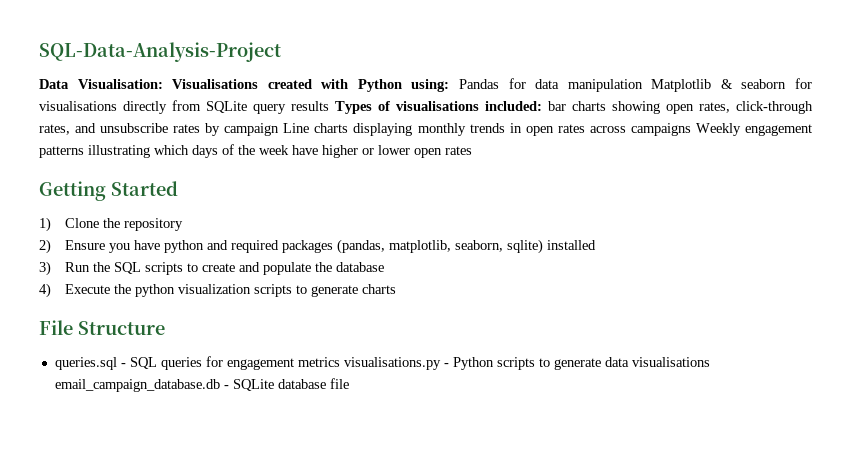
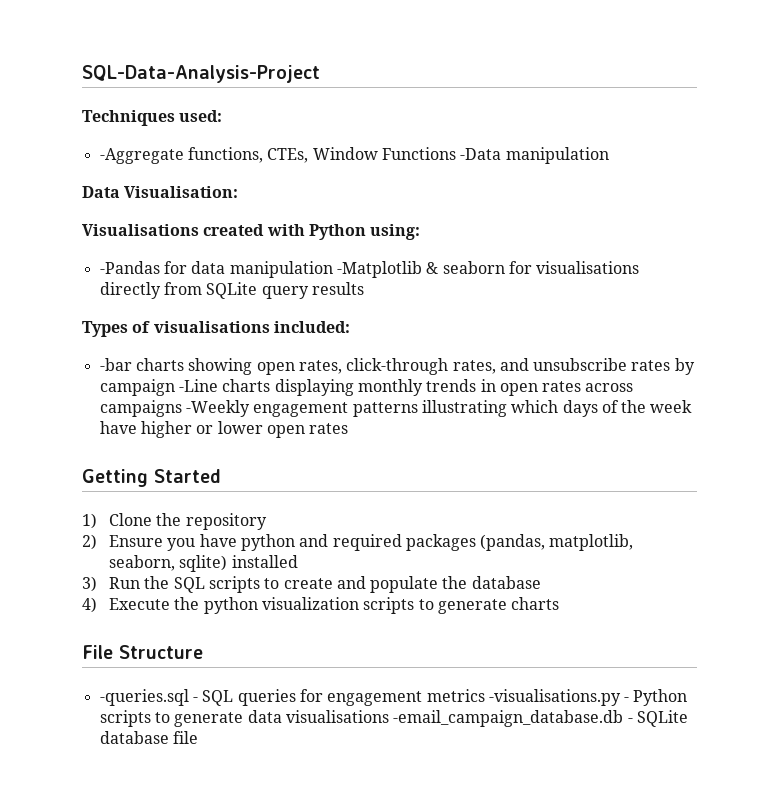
+ Techniques used:
+ -Aggregate functions, CTEs, Window Functions -Data manipulation
- Data Visualisation: Visualisations created with Python using: Pandas for data manipulation Matplotlib & seaborn for visualisations directly from SQLite query results Types of visualisations included: bar charts showing open rates, click-through rates, and unsubscribe rates by campaign Line charts displaying monthly trends in open rates across campaigns Weekly engagement patterns illustrating which days of the week have higher or lower open rates
+ Data Visualisation:
+ Visualisations created with Python using:
+ -Pandas for data manipulation -Matplotlib & seaborn for visualisations directly from SQLite query results
+ Types of visualisations included:
+ -bar charts showing open rates, click-through rates, and unsubscribe rates by campaign -Line charts displaying monthly trends in open rates across campaigns -Weekly engagement patterns illustrating which days of the week have higher or lower open rates
- queries.sql - SQL queries for engagement metrics visualisations.py - Python scripts to generate data visualisations email_campaign_database.db - SQLite database file
+ -queries.sql - SQL queries for engagement metrics -visualisations.py - Python scripts to generate data visualisations -email_campaign_database.db - SQLite database file

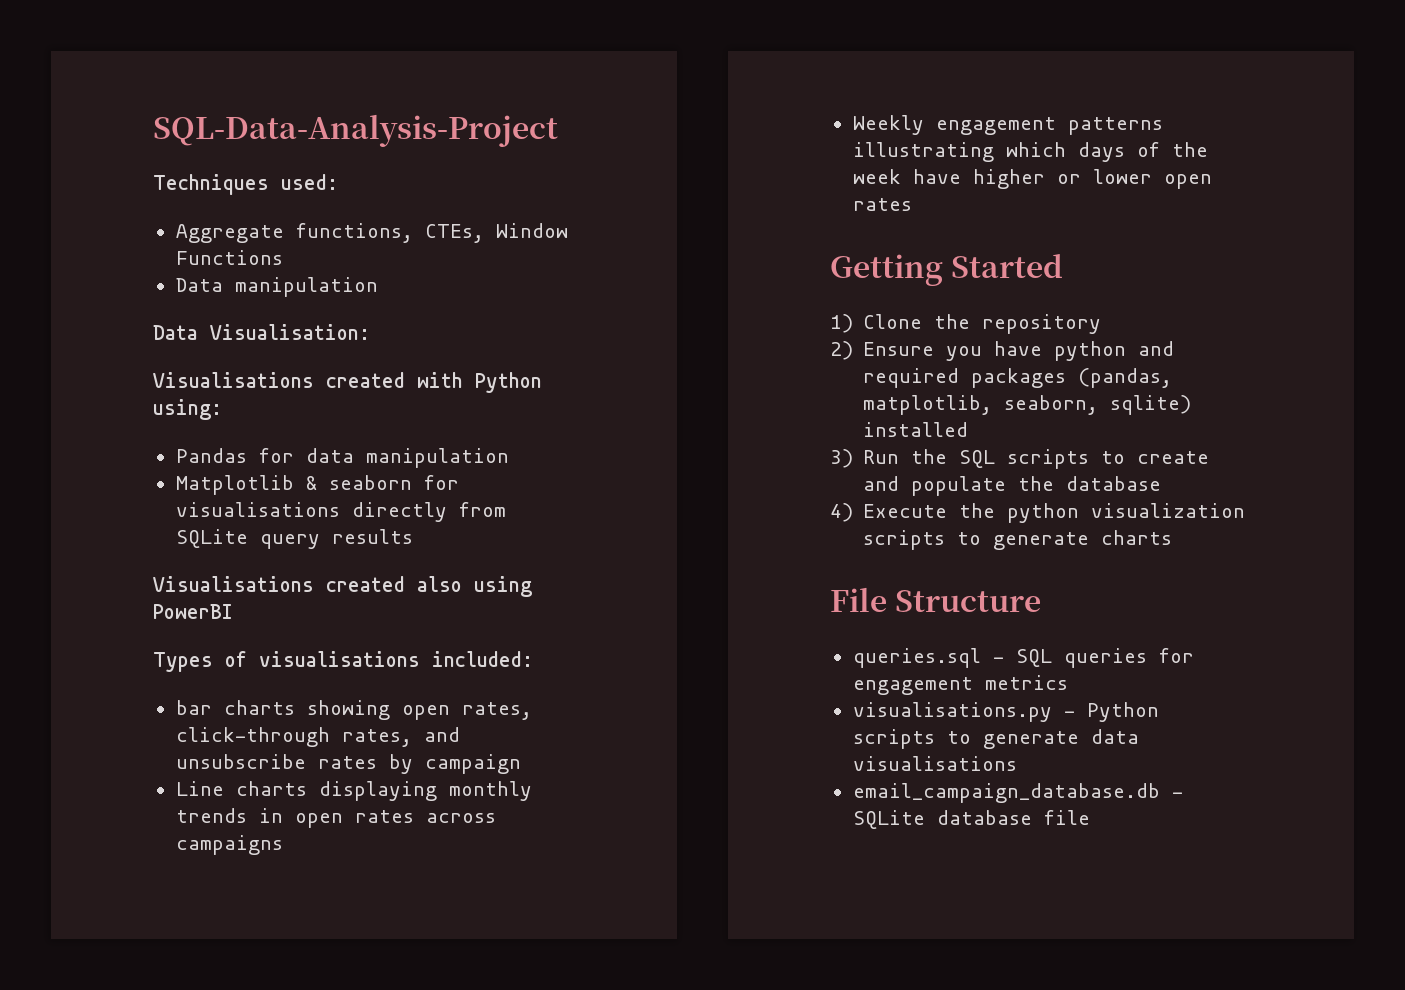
- -Aggregate functions, CTEs, Window Functions -Data manipulation
+ Aggregate functions, CTEs, Window Functions
+ Data manipulation
- -Pandas for data manipulation -Matplotlib & seaborn for visualisations directly from SQLite query results
+ Pandas for data manipulation
+ Matplotlib & seaborn for visualisations directly from SQLite query results
+ Visualisations created also using PowerBI
- -bar charts showing open rates, click-through rates, and unsubscribe rates by campaign -Line charts displaying monthly trends in open rates across campaigns -Weekly engagement patterns illustrating which days of the week have higher or lower open rates
+ bar charts showing open rates, click-through rates, and unsubscribe rates by campaign
+ Line charts displaying monthly trends in open rates across campaigns
+ Weekly engagement patterns illustrating which days of the week have higher or lower open rates
- -queries.sql - SQL queries for engagement metrics -visualisations.py - Python scripts to generate data visualisations -email_campaign_database.db - SQLite database file
+ queries.sql - SQL queries for engagement metrics
+ visualisations.py - Python scripts to generate data visualisations
+ email_campaign_database.db - SQLite database file

